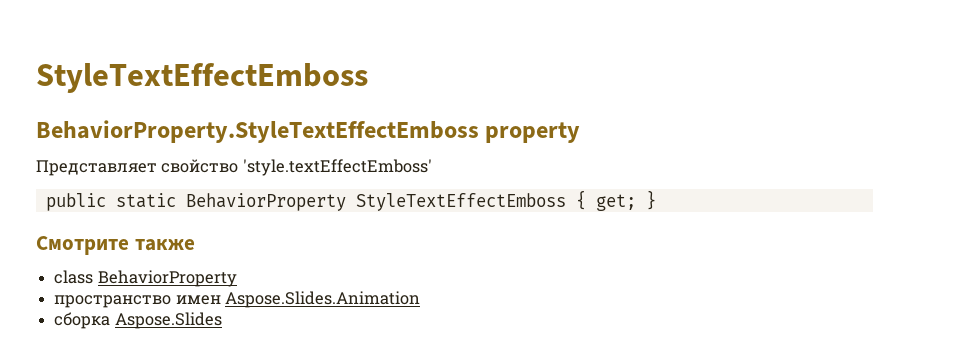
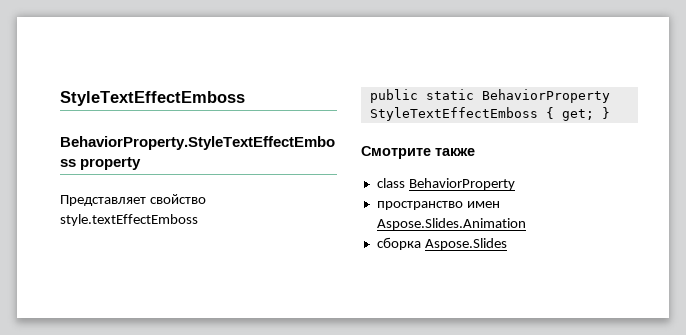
- Представляет свойство 'style.textEffectEmboss'
+ Представляет свойство style.textEffectEmboss

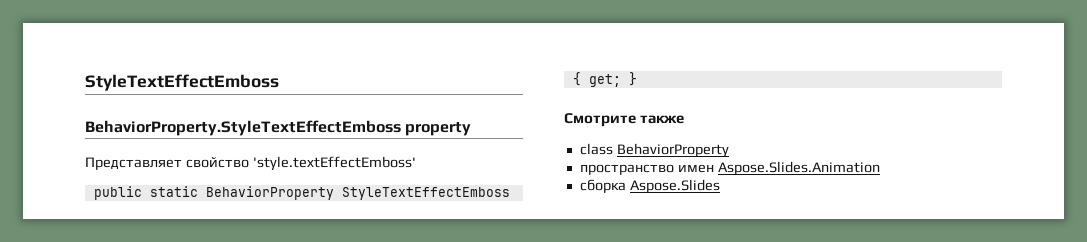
- Представляет свойство style.textEffectEmboss
+ Представляет свойство 'style.textEffectEmboss'

